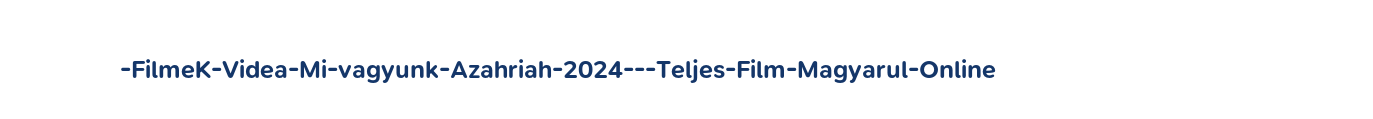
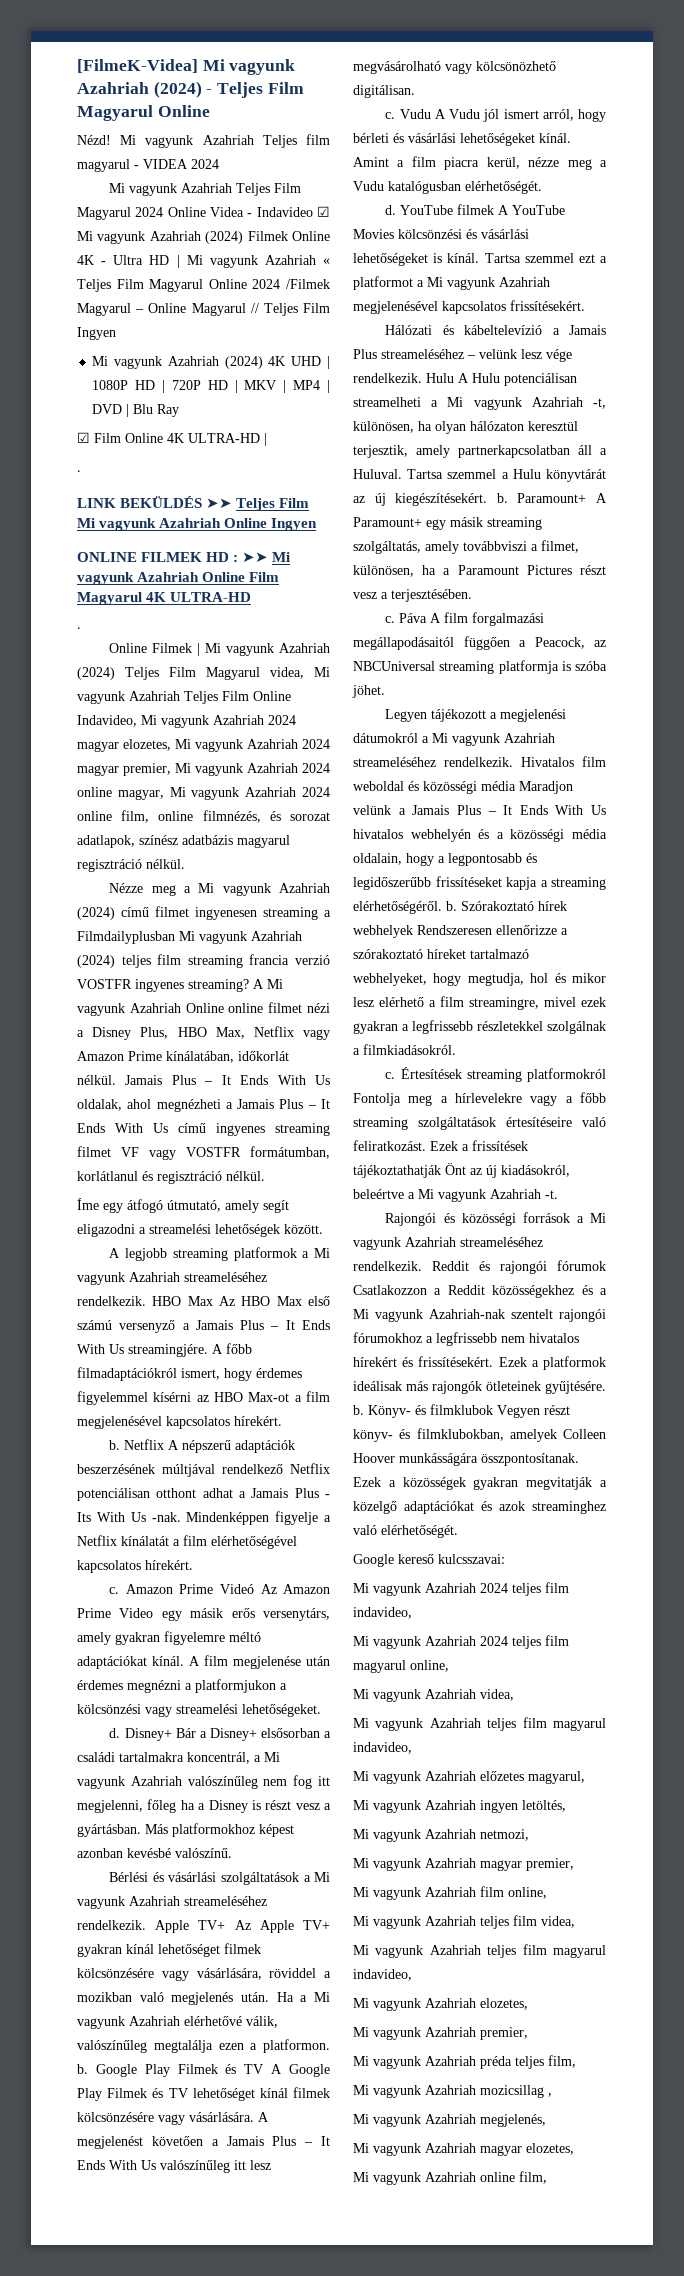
- -FilmeK-Videa-Mi-vagyunk-Azahriah-2024---Teljes-Film-Magyarul-Online
+ [FilmeK-Videa] Mi vagyunk Azahriah (2024) - Teljes Film Magyarul Online
+ Nézd! Mi vagyunk Azahriah Teljes film magyarul - VIDEA 2024
+ Mi vagyunk Azahriah Teljes Film Magyarul 2024 Online Videa - Indavideo ☑ Mi vagyunk Azahriah (2024) Filmek Online 4K - Ultra HD | Mi vagyunk Azahriah « Teljes Film Magyarul Online 2024 /Filmek Magyarul – Online Magyarul // Teljes Film Ingyen
+ Mi vagyunk Azahriah (2024) 4K UHD | 1080P HD | 720P HD | MKV | MP4 | DVD | Blu Ray
+ ☑ Film Online 4K ULTRA-HD |
+ .
+ LINK BEKÜLDÉS ➤➤ Teljes Film Mi vagyunk Azahriah Online Ingyen
+ ONLINE FILMEK HD : ➤➤ Mi vagyunk Azahriah Online Film Magyarul 4K ULTRA-HD
+ .
+ Online Filmek | Mi vagyunk Azahriah (2024) Teljes Film Magyarul videa, Mi vagyunk Azahriah Teljes Film Online Indavideo, Mi vagyunk Azahriah 2024 magyar elozetes, Mi vagyunk Azahriah 2024 magyar premier, Mi vagyunk Azahriah 2024 online magyar, Mi vagyunk Azahriah 2024 online film, online filmnézés, és sorozat adatlapok, színész adatbázis magyarul regisztráció nélkül.
+ Nézze meg a Mi vagyunk Azahriah (2024) című filmet ingyenesen streaming a Filmdailyplusban Mi vagyunk Azahriah (2024) teljes film streaming francia verzió VOSTFR ingyenes streaming? A Mi vagyunk Azahriah Online online filmet nézi a Disney Plus, HBO Max, Netflix vagy Amazon Prime kínálatában, időkorlát nélkül. Jamais Plus – It Ends With Us oldalak, ahol megnézheti a Jamais Plus – It Ends With Us című ingyenes streaming filmet VF vagy VOSTFR formátumban, korlátlanul és regisztráció nélkül.
+ Íme egy átfogó útmutató, amely segít eligazodni a streamelési lehetőségek között.
+ A legjobb streaming platformok a Mi vagyunk Azahriah streameléséhez rendelkezik. HBO Max Az HBO Max első számú versenyző a Jamais Plus – It Ends With Us streamingjére. A főbb filmadaptációkról ismert, hogy érdemes figyelemmel kísérni az HBO Max-ot a film megjelenésével kapcsolatos hírekért.
+ b. Netflix A népszerű adaptációk beszerzésének múltjával rendelkező Netflix potenciálisan otthont adhat a Jamais Plus - Its With Us -nak. Mindenképpen figyelje a Netflix kínálatát a film elérhetőségével kapcsolatos hírekért.
+ c. Amazon Prime Videó Az Amazon Prime Video egy másik erős versenytárs, amely gyakran figyelemre méltó adaptációkat kínál. A film megjelenése után érdemes megnézni a platformjukon a kölcsönzési vagy streamelési lehetőségeket.
+ d. Disney+ Bár a Disney+ elsősorban a családi tartalmakra koncentrál, a Mi vagyunk Azahriah valószínűleg nem fog itt megjelenni, főleg ha a Disney is részt vesz a gyártásban. Más platformokhoz képest azonban kevésbé valószínű.
+ Bérlési és vásárlási szolgáltatások a Mi vagyunk Azahriah streameléséhez rendelkezik. Apple TV+ Az Apple TV+ gyakran kínál lehetőséget filmek kölcsönzésére vagy vásárlására, röviddel a mozikban való megjelenés után. Ha a Mi vagyunk Azahriah elérhetővé válik, valószínűleg megtalálja ezen a platformon. b. Google Play Filmek és TV A Google Play Filmek és TV lehetőséget kínál filmek kölcsönzésére vagy vásárlására. A megjelenést követően a Jamais Plus – It Ends With Us valószínűleg itt lesz megvásárolható vagy kölcsönözhető digitálisan.
+ c. Vudu A Vudu jól ismert arról, hogy bérleti és vásárlási lehetőségeket kínál. Amint a film piacra kerül, nézze meg a Vudu katalógusban elérhetőségét.
+ d. YouTube filmek A YouTube Movies kölcsönzési és vásárlási lehetőségeket is kínál. Tartsa szemmel ezt a platformot a Mi vagyunk Azahriah megjelenésével kapcsolatos frissítésekért.
+ Hálózati és kábeltelevízió a Jamais Plus streameléséhez – velünk lesz vége rendelkezik. Hulu A Hulu potenciálisan streamelheti a Mi vagyunk Azahriah -t, különösen, ha olyan hálózaton keresztül terjesztik, amely partnerkapcsolatban áll a Huluval. Tartsa szemmel a Hulu könyvtárát az új kiegészítésekért. b. Paramount+ A Paramount+ egy másik streaming szolgáltatás, amely továbbviszi a filmet, különösen, ha a Paramount Pictures részt vesz a terjesztésében.
+ c. Páva A film forgalmazási megállapodásaitól függően a Peacock, az NBCUniversal streaming platformja is szóba jöhet.
+ Legyen tájékozott a megjelenési dátumokról a Mi vagyunk Azahriah streameléséhez rendelkezik. Hivatalos film weboldal és közösségi média Maradjon velünk a Jamais Plus – It Ends With Us hivatalos webhelyén és a közösségi média oldalain, hogy a legpontosabb és legidőszerűbb frissítéseket kapja a streaming elérhetőségéről. b. Szórakoztató hírek webhelyek Rendszeresen ellenőrizze a szórakoztató híreket tartalmazó webhelyeket, hogy megtudja, hol és mikor lesz elérhető a film streamingre, mivel ezek gyakran a legfrissebb részletekkel szolgálnak a filmkiadásokról.
+ c. Értesítések streaming platformokról Fontolja meg a hírlevelekre vagy a főbb streaming szolgáltatások értesítéseire való feliratkozást. Ezek a frissítések tájékoztathatják Önt az új kiadásokról, beleértve a Mi vagyunk Azahriah -t.
+ Rajongói és közösségi források a Mi vagyunk Azahriah streameléséhez rendelkezik. Reddit és rajongói fórumok Csatlakozzon a Reddit közösségekhez és a Mi vagyunk Azahriah-nak szentelt rajongói fórumokhoz a legfrissebb nem hivatalos hírekért és frissítésekért. Ezek a platformok ideálisak más rajongók ötleteinek gyűjtésére. b. Könyv- és filmklubok Vegyen részt könyv- és filmklubokban, amelyek Colleen Hoover munkásságára összpontosítanak. Ezek a közösségek gyakran megvitatják a közelgő adaptációkat és azok streaminghez való elérhetőségét.
+ Google kereső kulcsszavai:
+ Mi vagyunk Azahriah 2024 teljes film indavideo,
+ Mi vagyunk Azahriah 2024 teljes film magyarul online,
+ Mi vagyunk Azahriah videa,
+ Mi vagyunk Azahriah teljes film magyarul indavideo,
+ Mi vagyunk Azahriah előzetes magyarul,
+ Mi vagyunk Azahriah ingyen letöltés,
+ Mi vagyunk Azahriah netmozi,
+ Mi vagyunk Azahriah magyar premier,
+ Mi vagyunk Azahriah film online,
+ Mi vagyunk Azahriah teljes film videa,
+ Mi vagyunk Azahriah teljes film magyarul indavideo,
+ Mi vagyunk Azahriah elozetes,
+ Mi vagyunk Azahriah premier,
+ Mi vagyunk Azahriah préda teljes film,
+ Mi vagyunk Azahriah mozicsillag ,
+ Mi vagyunk Azahriah megjelenés,
+ Mi vagyunk Azahriah magyar elozetes,
+ Mi vagyunk Azahriah online film,

